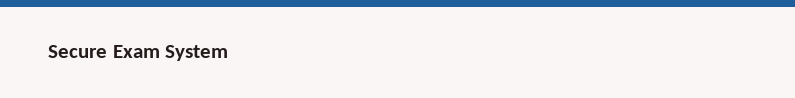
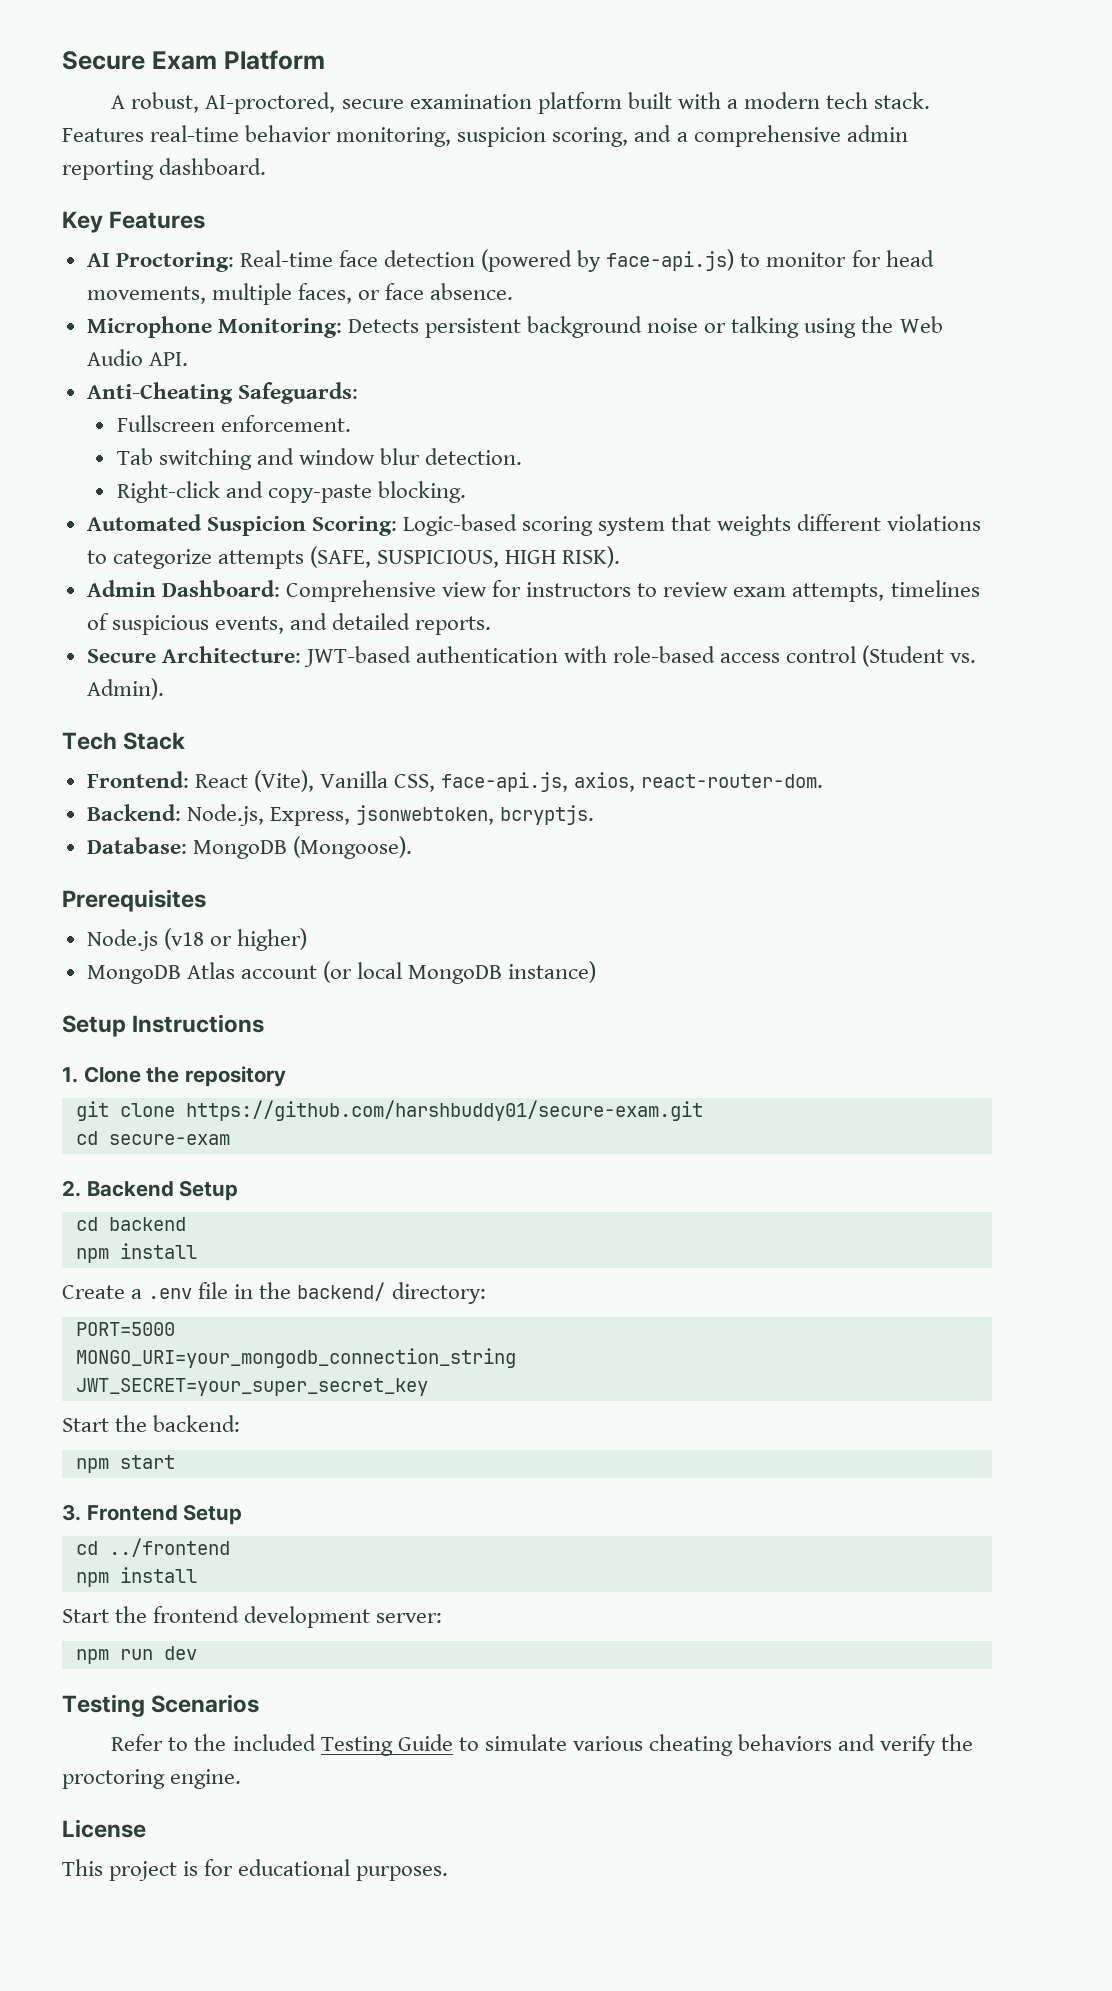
- Secure Exam System
+ Secure Exam Platform
+ A robust, AI-proctored, secure examination platform built with a modern tech stack. Features real-time behavior monitoring, suspicion scoring, and a comprehensive admin reporting dashboard.
+ Key Features
+ AI Proctoring: Real-time face detection (powered by face-api.js) to monitor for head movements, multiple faces, or face absence.
+ Microphone Monitoring: Detects persistent background noise or talking using the Web Audio API.
+ Anti-Cheating Safeguards:
+ Fullscreen enforcement.
+ Tab switching and window blur detection.
+ Right-click and copy-paste blocking.
+ Automated Suspicion Scoring: Logic-based scoring system that weights different violations to categorize attempts (SAFE, SUSPICIOUS, HIGH RISK).
+ Admin Dashboard: Comprehensive view for instructors to review exam attempts, timelines of suspicious events, and detailed reports.
+ Secure Architecture: JWT-based authentication with role-based access control (Student vs. Admin).
+ Tech Stack
+ Frontend: React (Vite), Vanilla CSS, face-api.js, axios, react-router-dom.
+ Backend: Node.js, Express, jsonwebtoken, bcryptjs.
+ Database: MongoDB (Mongoose).
+ Prerequisites
+ Node.js (v18 or higher)
+ MongoDB Atlas account (or local MongoDB instance)
+ Setup Instructions
+ 1. Clone the repository
+ git clone https://github.com/harshbuddy01/secure-exam.git
+ cd secure-exam
+ 2. Backend Setup
+ cd backend
+ npm install
+ Create a .env file in the backend/ directory:
+ PORT=5000
+ MONGO_URI=your_mongodb_connection_string
+ JWT_SECRET=your_super_secret_key
+ Start the backend:
+ npm start
+ 3. Frontend Setup
+ cd ../frontend
+ npm install
+ Start the frontend development server:
+ npm run dev
+ Testing Scenarios
+ Refer to the included Testing Guide to simulate various cheating behaviors and verify the proctoring engine.
+ License
+ This project is for educational purposes.

